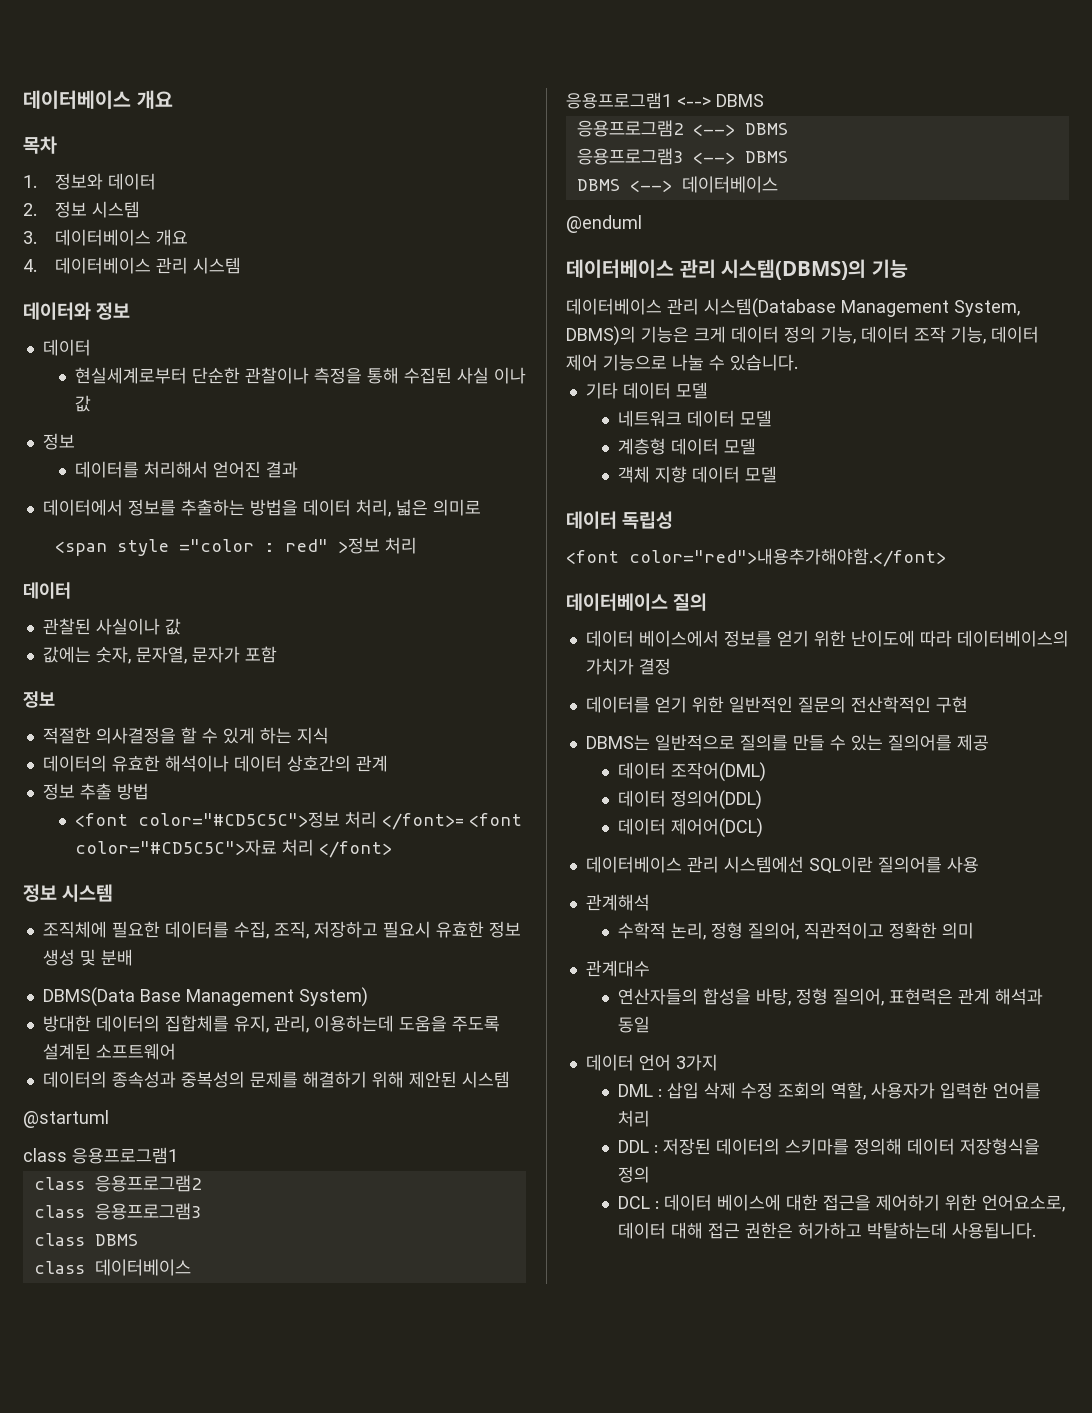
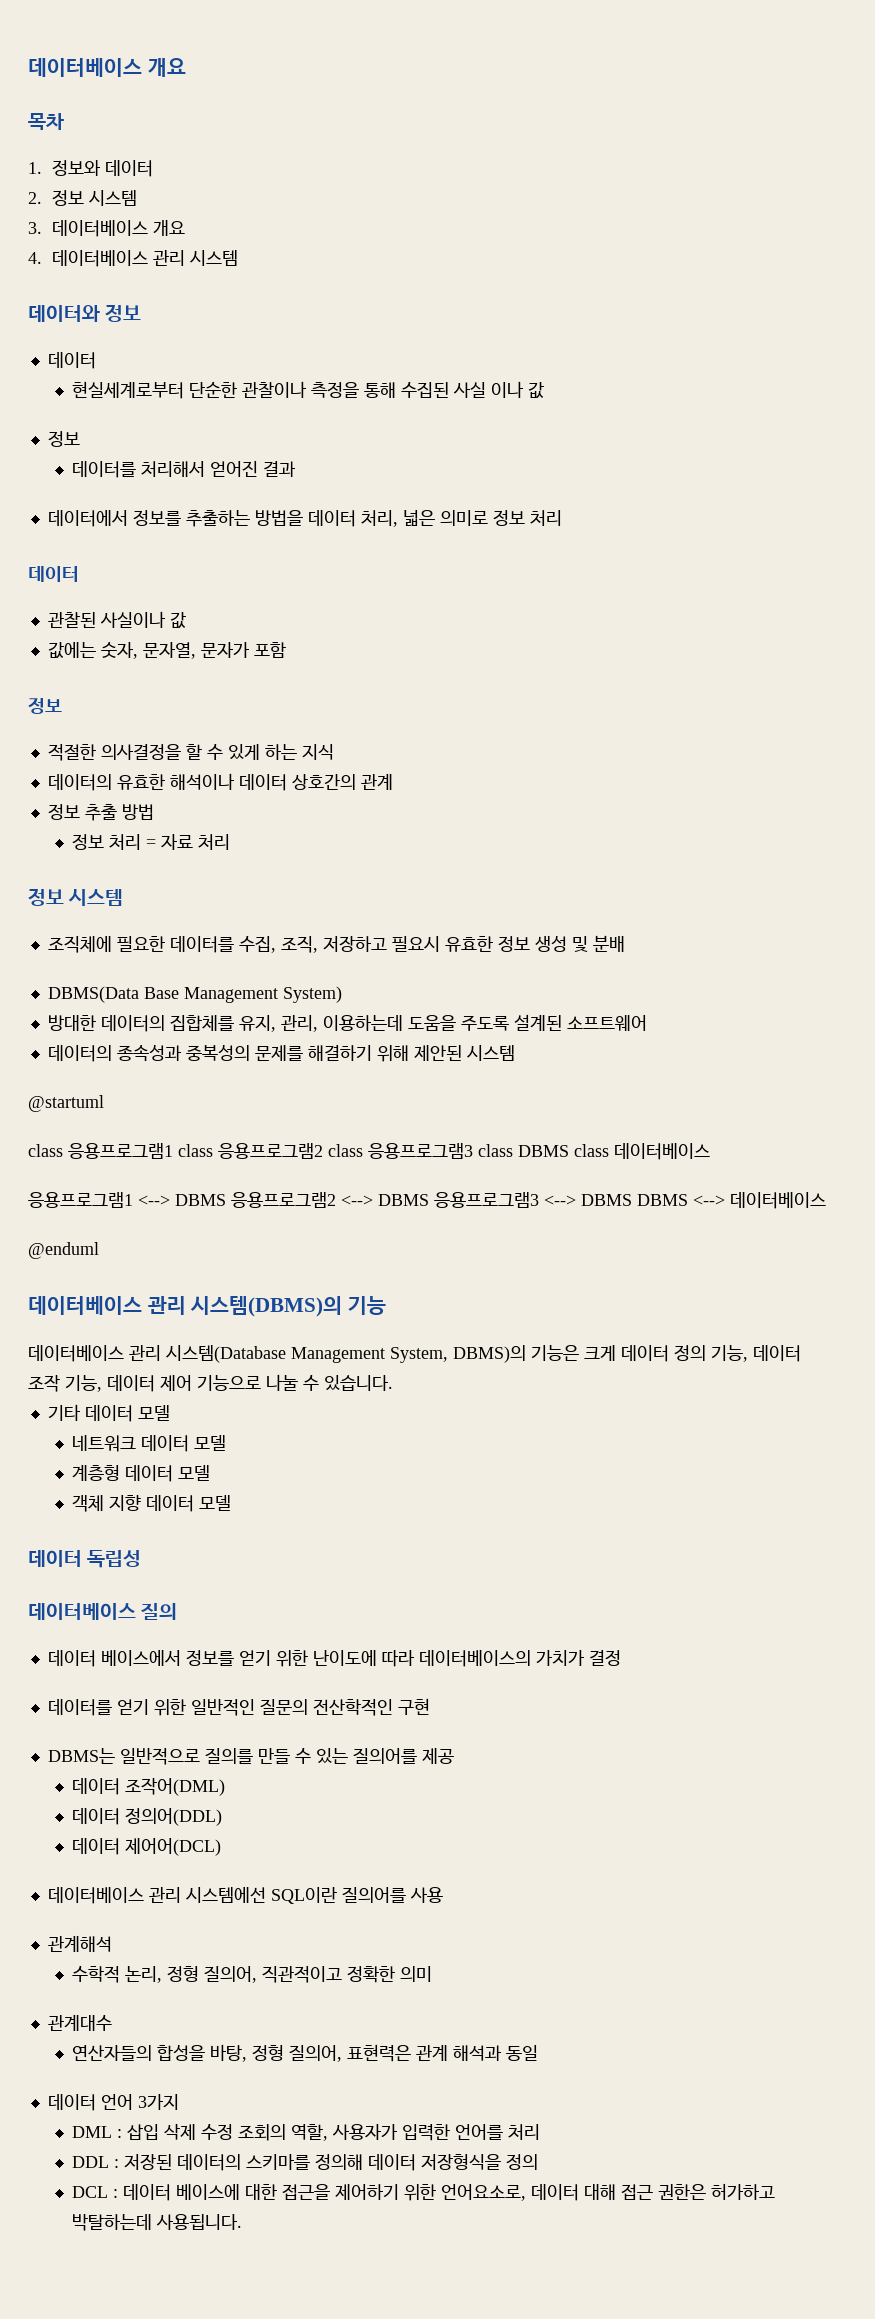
- 데이터에서 정보를 추출하는 방법을 데이터 처리, 넓은 의미로
- <span style ="color : red" >정보 처리
+ 데이터에서 정보를 추출하는 방법을 데이터 처리, 넓은 의미로 정보 처리
- <font color="#CD5C5C">정보 처리 </font>= <font color="#CD5C5C">자료 처리 </font>
+ 정보 처리 = 자료 처리
- class 응용프로그램1
- class 응용프로그램2
- class 응용프로그램3
- class DBMS
- class 데이터베이스
+ class 응용프로그램1 class 응용프로그램2 class 응용프로그램3 class DBMS class 데이터베이스
- 응용프로그램1 <--> DBMS
- 응용프로그램2 <--> DBMS
- 응용프로그램3 <--> DBMS
- DBMS <--> 데이터베이스
+ 응용프로그램1 <--> DBMS 응용프로그램2 <--> DBMS 응용프로그램3 <--> DBMS DBMS <--> 데이터베이스
- <font color="red">내용추가해야함.</font>

